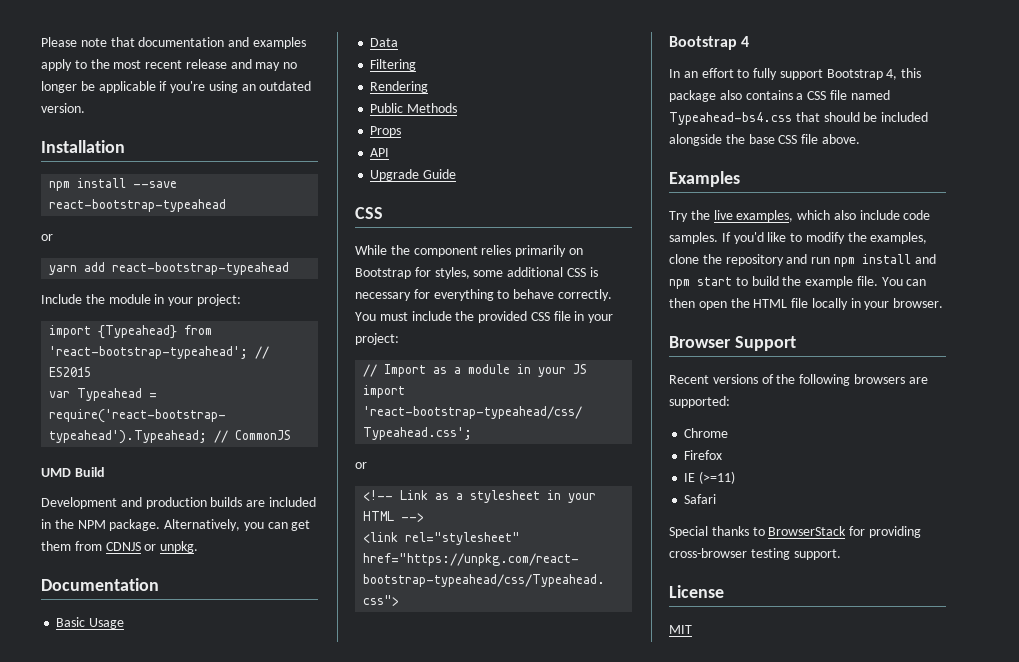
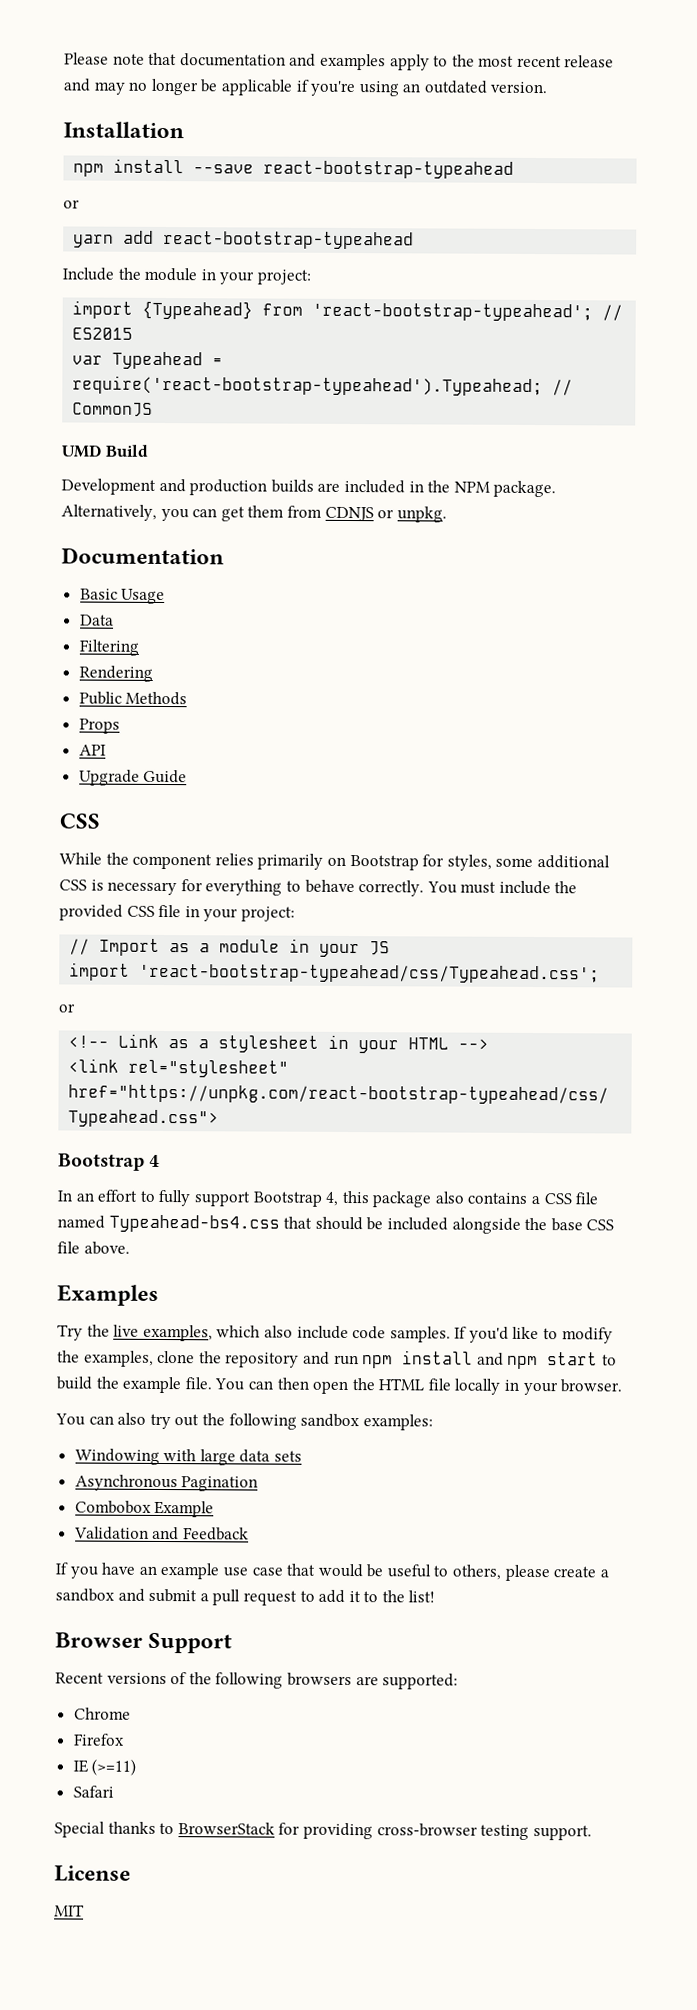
+ You can also try out the following sandbox examples:
+ Windowing with large data sets
+ Asynchronous Pagination
+ Combobox Example
+ Validation and Feedback
+ If you have an example use case that would be useful to others, please create a sandbox and submit a pull request to add it to the list!

